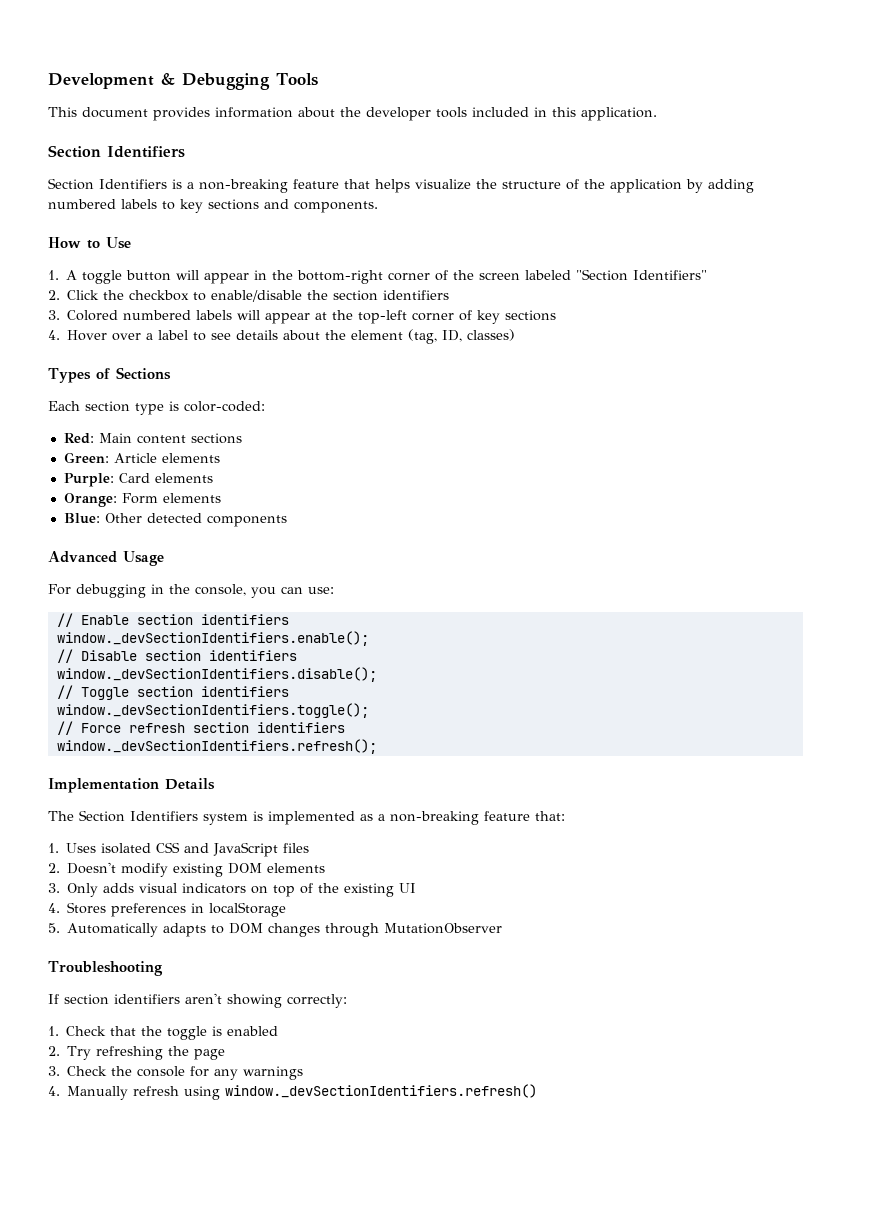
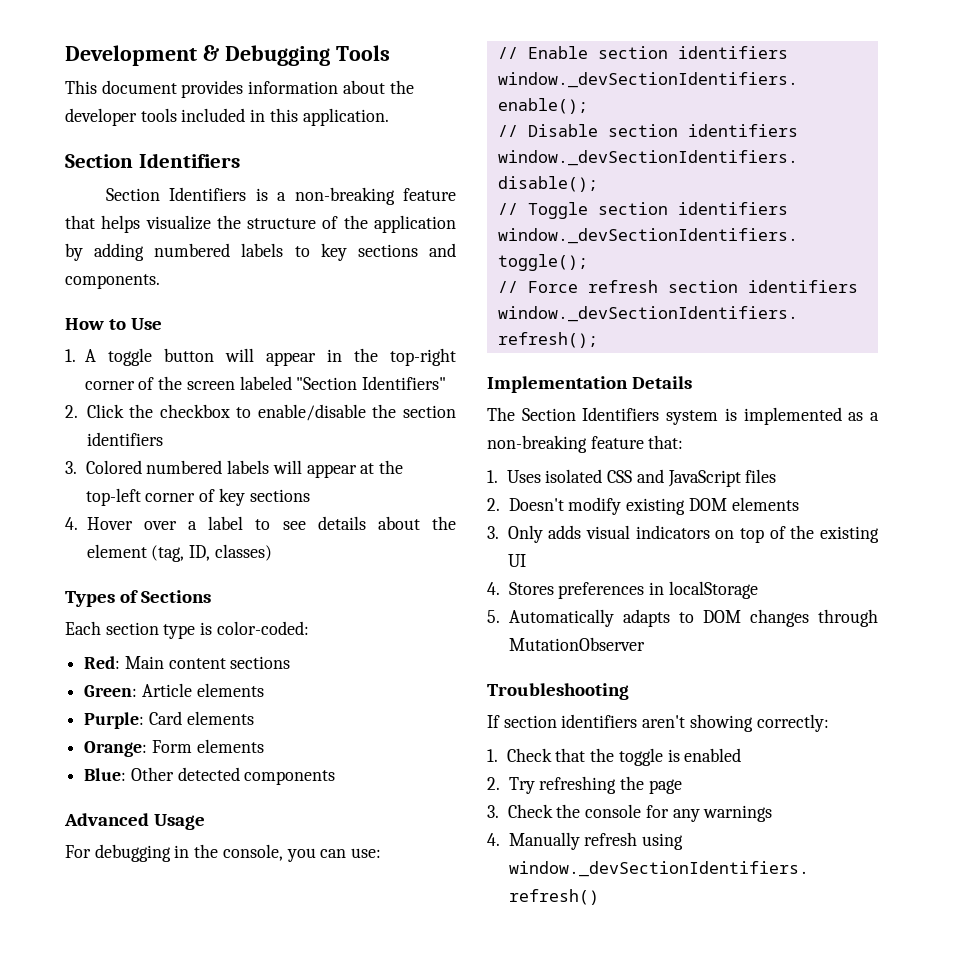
- 1. A toggle button will appear in the bottom-right corner of the screen labeled "Section Identifiers"
+ 1. A toggle button will appear in the top-right corner of the screen labeled "Section Identifiers"

